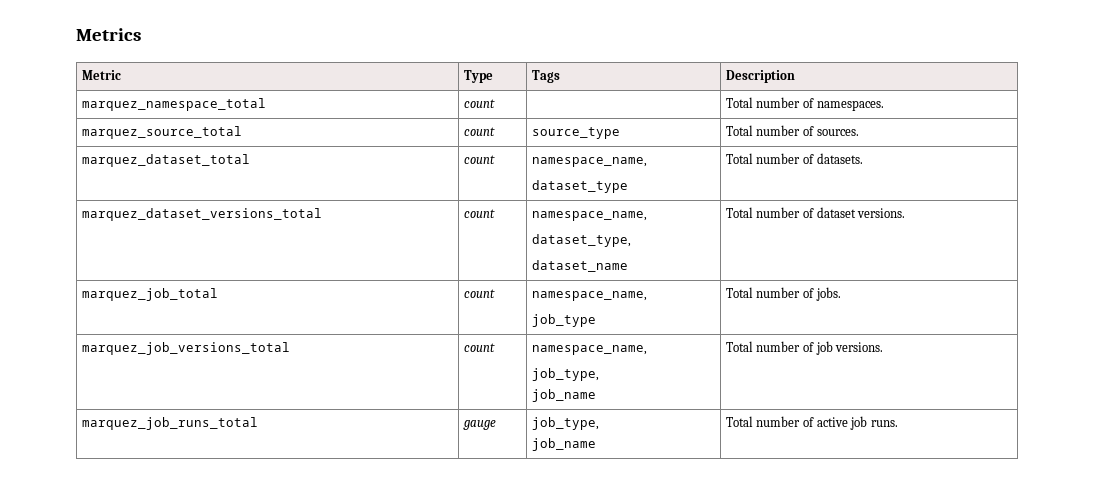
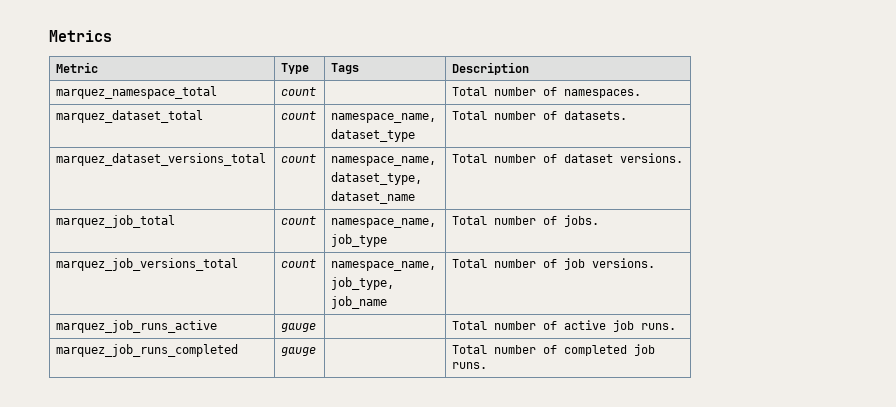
- marquez_source_total | count | source_type | Total number of sources.
- marquez_job_runs_total | gauge | job_type,
- job_name | Total number of active job runs.
+ marquez_job_runs_active | gauge | | Total number of active job runs.
+ marquez_job_runs_completed | gauge | | Total number of completed job runs.

